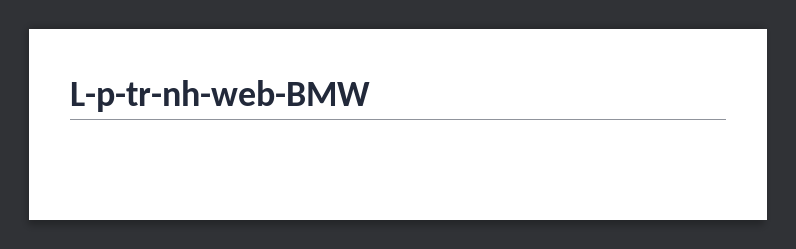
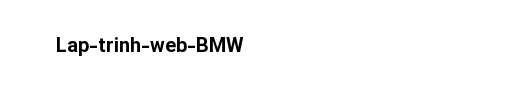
- L-p-tr-nh-web-BMW
+ Lap-trinh-web-BMW

